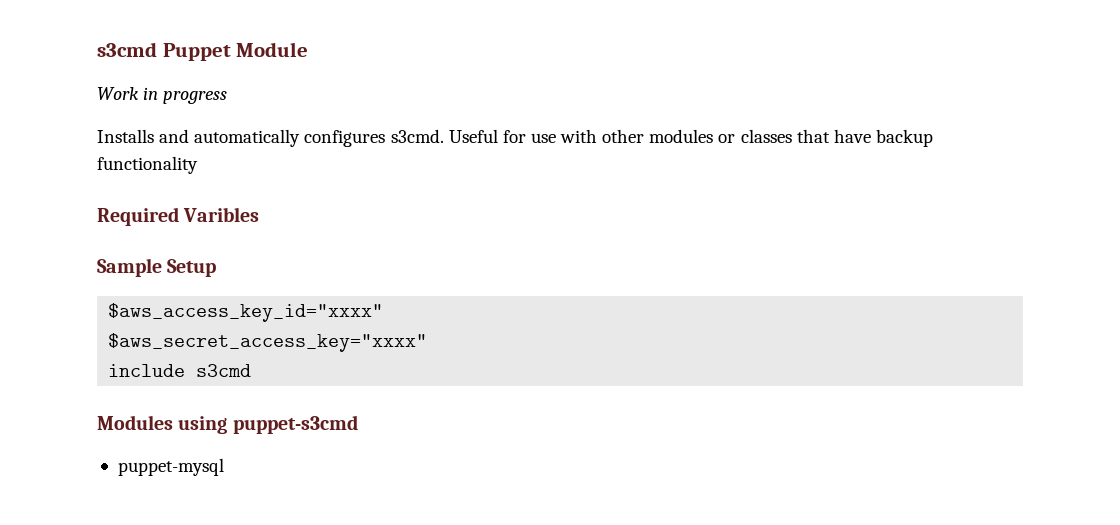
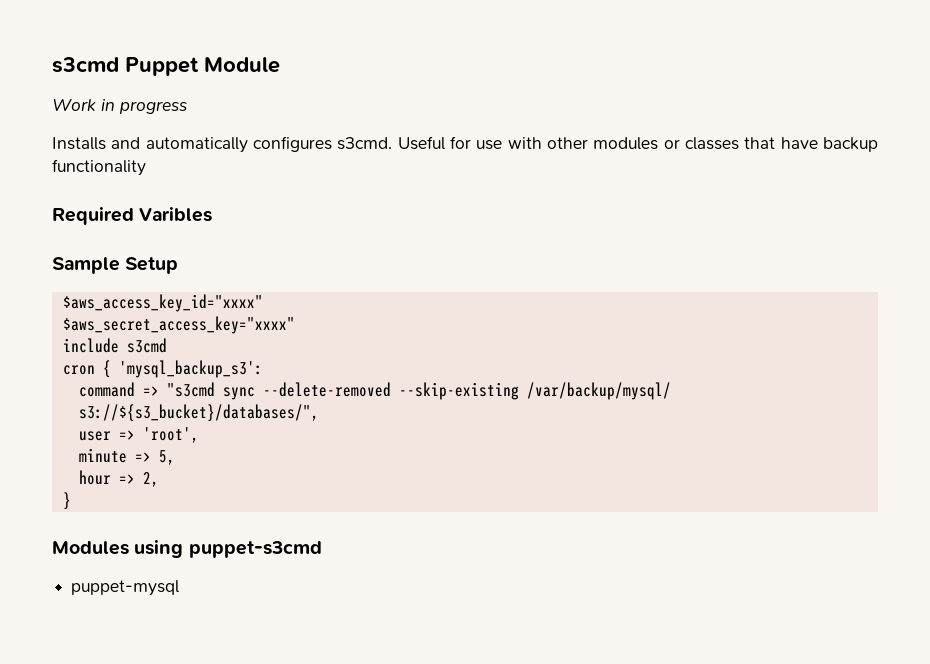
+ cron { 'mysql_backup_s3':
+ command => "s3cmd sync --delete-removed --skip-existing /var/backup/mysql/ s3://${s3_bucket}/databases/",
+ user => 'root',
+ minute => 5,
+ hour => 2,
+ }

